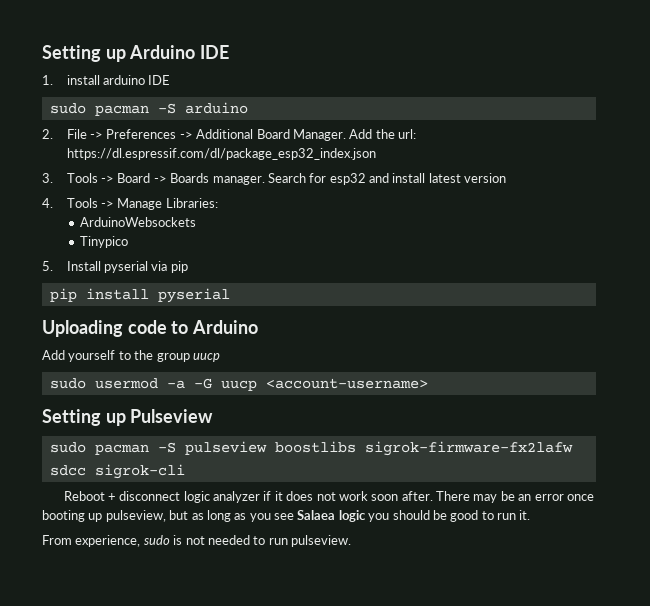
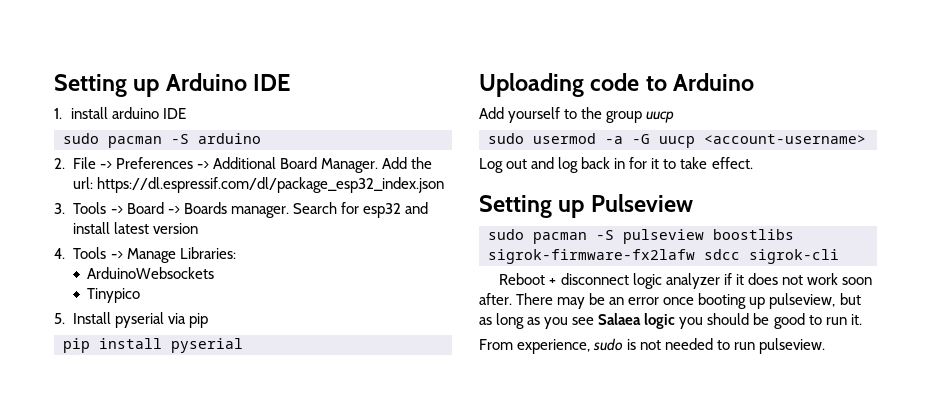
+ Log out and log back in for it to take effect.

